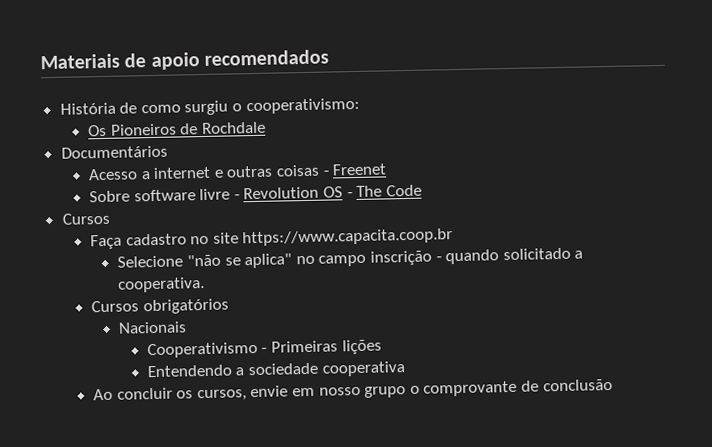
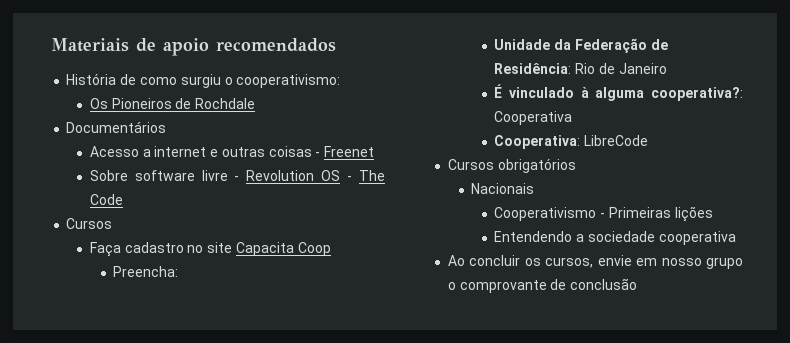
- Faça cadastro no site https://www.capacita.coop.br
- Selecione "não se aplica" no campo inscrição - quando solicitado a cooperativa.
+ Faça cadastro no site Capacita Coop
+ Preencha:
+ Unidade da Federação de Residência: Rio de Janeiro
+ É vinculado à alguma cooperativa?: Cooperativa
+ Cooperativa: LibreCode

